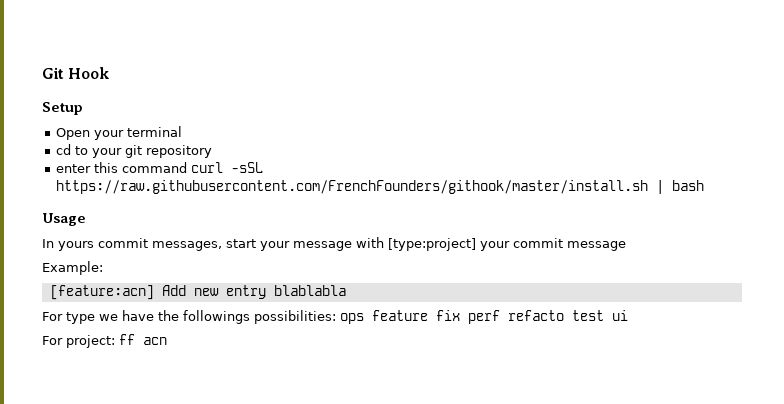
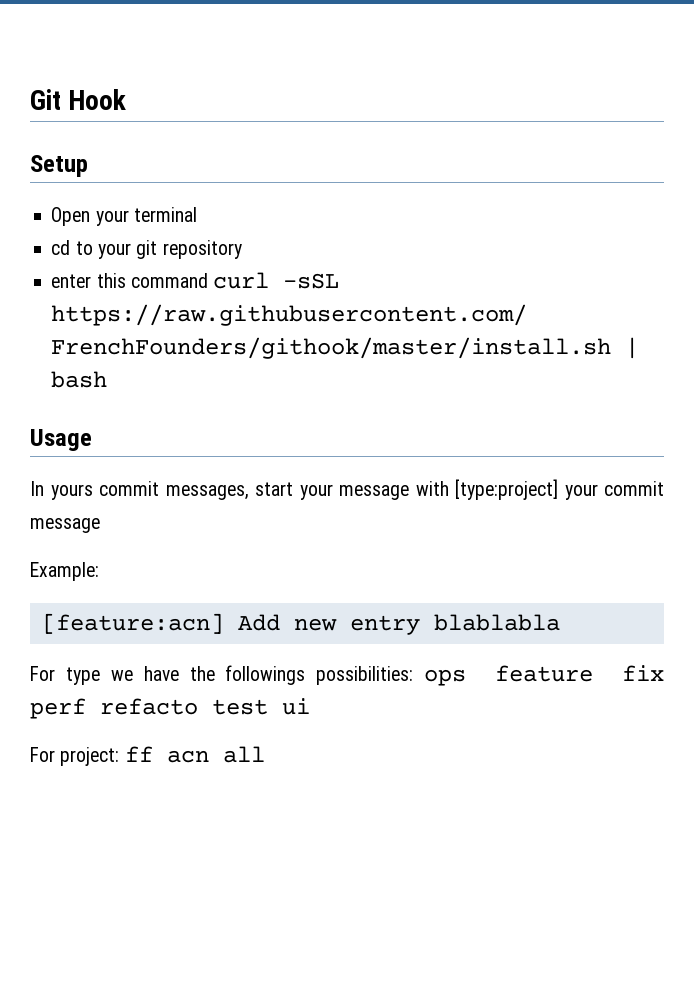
- For project: ff acn
+ For project: ff acn all

